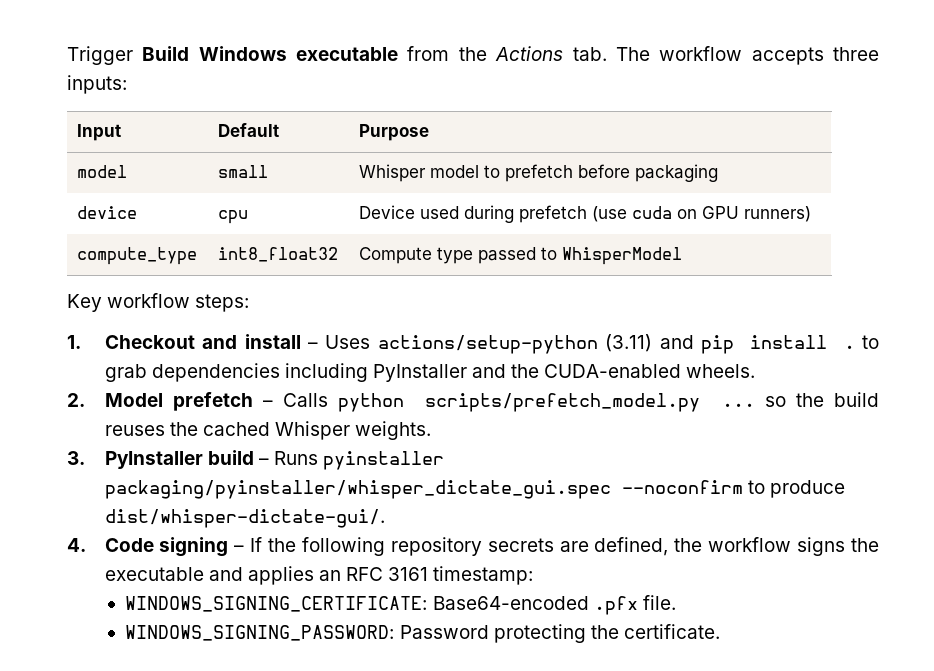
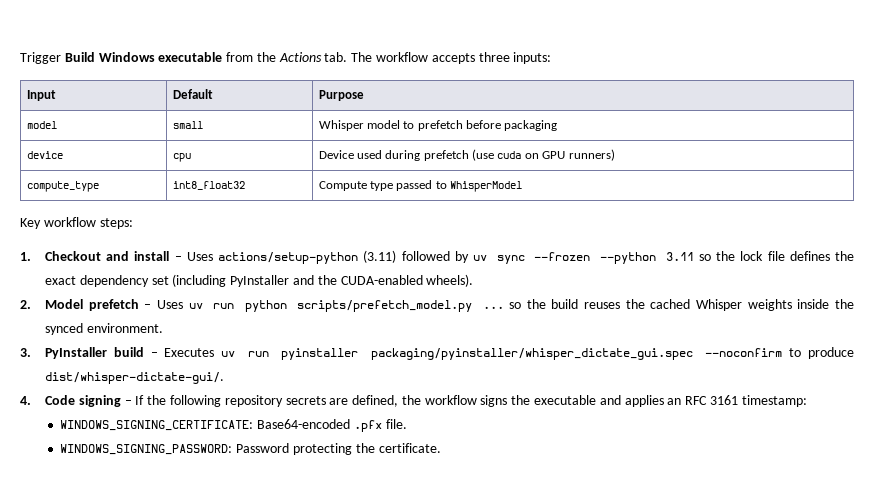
- 1. Checkout and install – Uses actions/setup-python (3.11) and pip install . to grab dependencies including PyInstaller and the CUDA-enabled wheels.
+ 1. Checkout and install – Uses actions/setup-python (3.11) followed by uv sync --frozen --python 3.11 so the lock file defines the exact dependency set (including PyInstaller and the CUDA-enabled wheels).
- 2. Model prefetch – Calls python scripts/prefetch_model.py ... so the build reuses the cached Whisper weights.
+ 2. Model prefetch – Uses uv run python scripts/prefetch_model.py ... so the build reuses the cached Whisper weights inside the synced environment.
- 3. PyInstaller build – Runs pyinstaller packaging/pyinstaller/whisper_dictate_gui.spec --noconfirm to produce dist/whisper-dictate-gui/.
+ 3. PyInstaller build – Executes uv run pyinstaller packaging/pyinstaller/whisper_dictate_gui.spec --noconfirm to produce dist/whisper-dictate-gui/.

